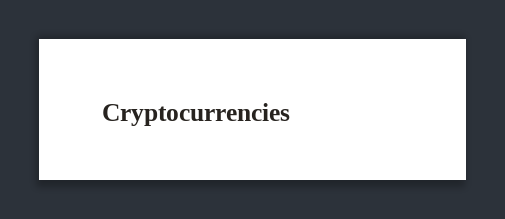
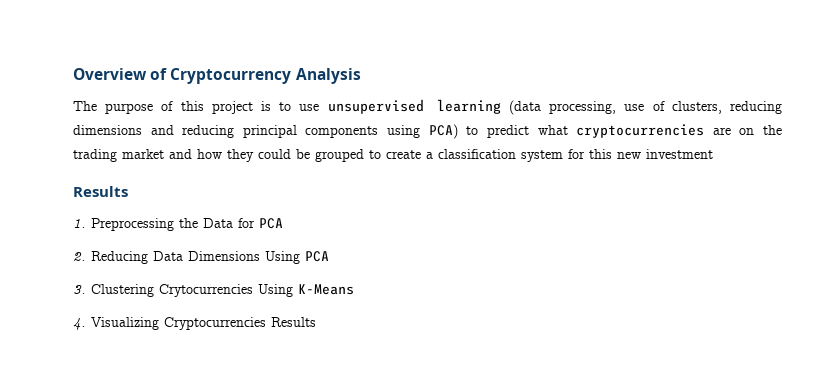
- Cryptocurrencies
+ Overview of Cryptocurrency Analysis
+ The purpose of this project is to use unsupervised learning (data processing, use of clusters, reducing dimensions and reducing principal components using PCA) to predict what cryptocurrencies are on the trading market and how they could be grouped to create a classification system for this new investment
+ Results
+ 1. Preprocessing the Data for PCA
+ 2. Reducing Data Dimensions Using PCA
+ 3. Clustering Crytocurrencies Using K-Means
+ 4. Visualizing Cryptocurrencies Results

